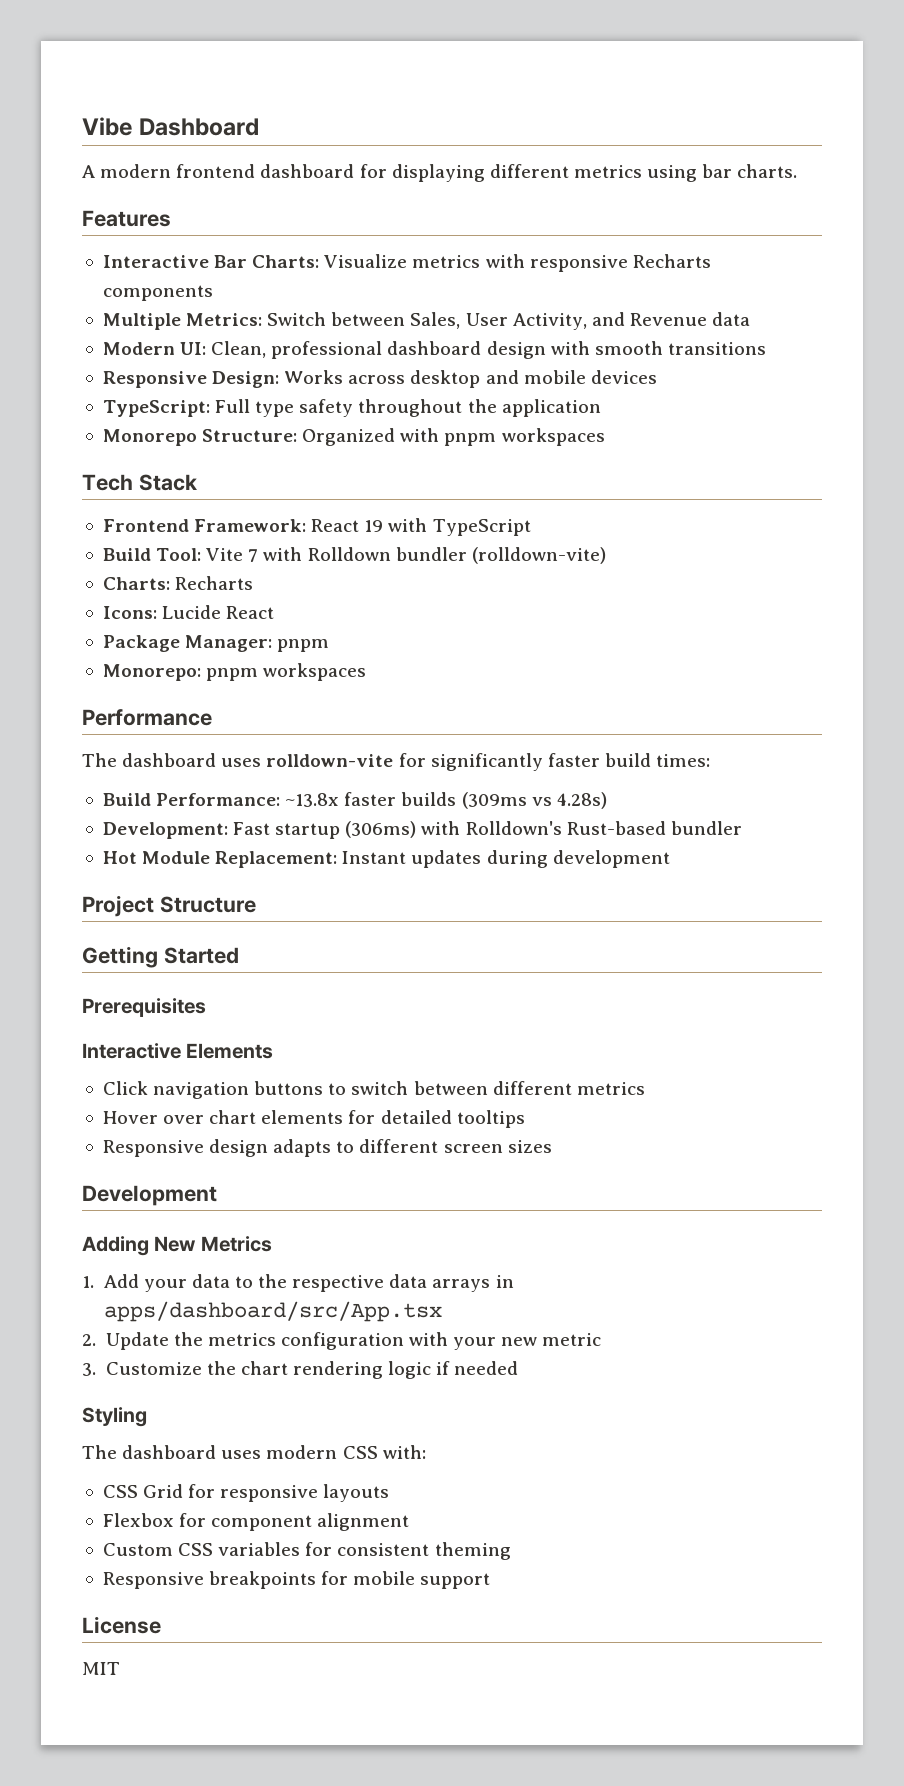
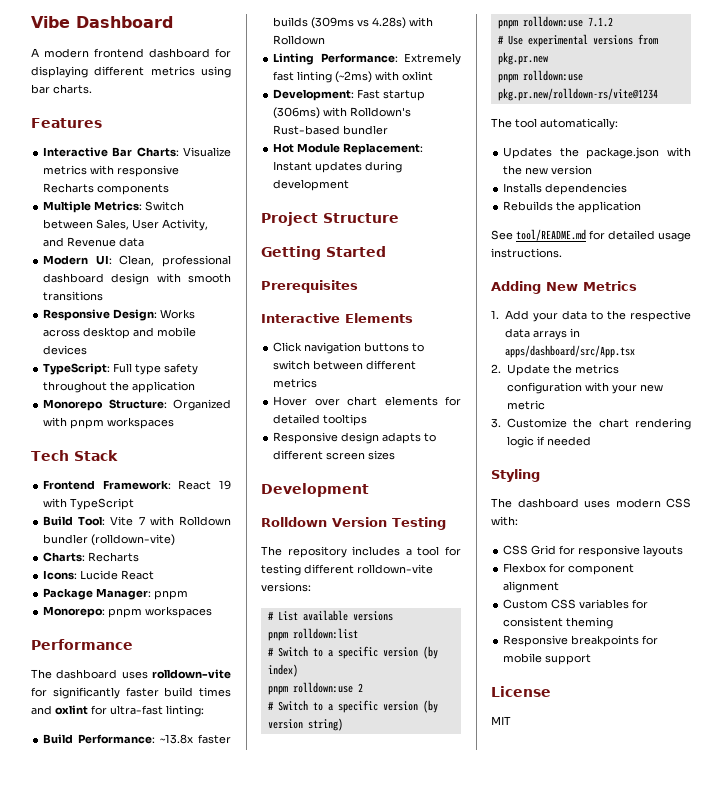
- The dashboard uses rolldown-vite for significantly faster build times:
+ The dashboard uses rolldown-vite for significantly faster build times and oxlint for ultra-fast linting:
- Build Performance: ~13.8x faster builds (309ms vs 4.28s)
+ Build Performance: ~13.8x faster builds (309ms vs 4.28s) with Rolldown
+ Linting Performance: Extremely fast linting (~2ms) with oxlint
+ Rolldown Version Testing
+ The repository includes a tool for testing different rolldown-vite versions:
+ # List available versions
+ pnpm rolldown:list
+ # Switch to a specific version (by index)
+ pnpm rolldown:use 2
+ # Switch to a specific version (by version string)
+ pnpm rolldown:use 7.1.2
+ # Use experimental versions from pkg.pr.new
+ pnpm rolldown:use pkg.pr.new/rolldown-rs/vite@1234
+ The tool automatically:
+ Updates the package.json with the new version
+ Installs dependencies
+ Rebuilds the application
+ See tool/README.md for detailed usage instructions.

